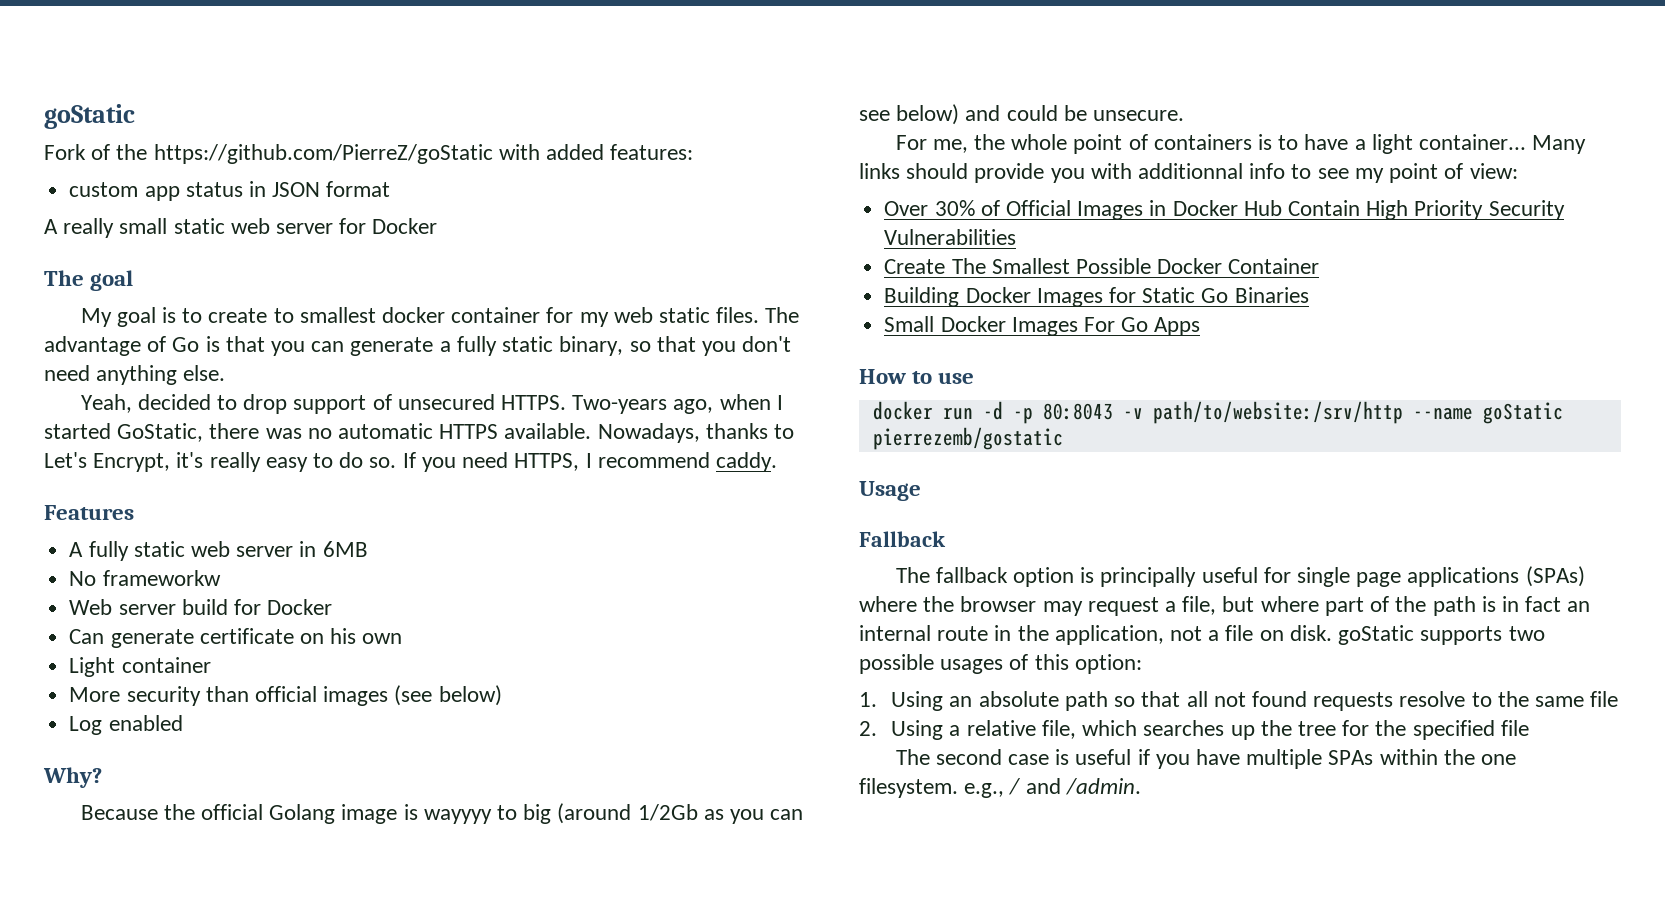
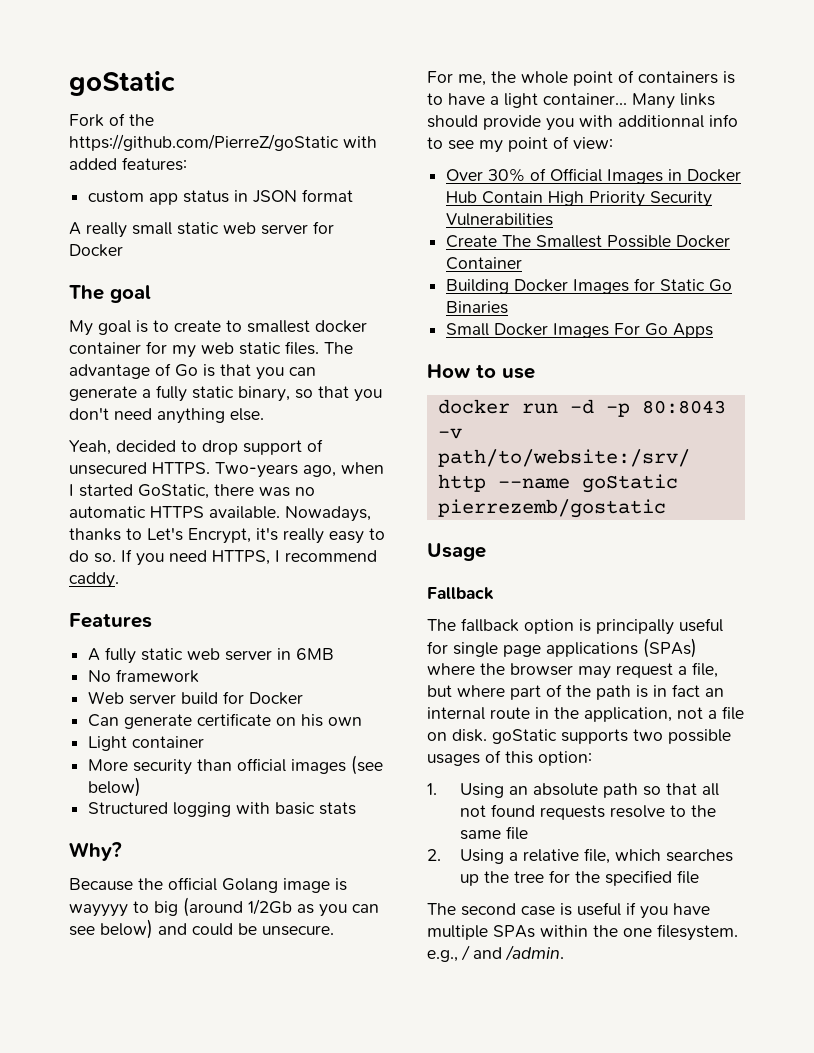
- No frameworkw
+ No framework
- Log enabled
+ Structured logging with basic stats

